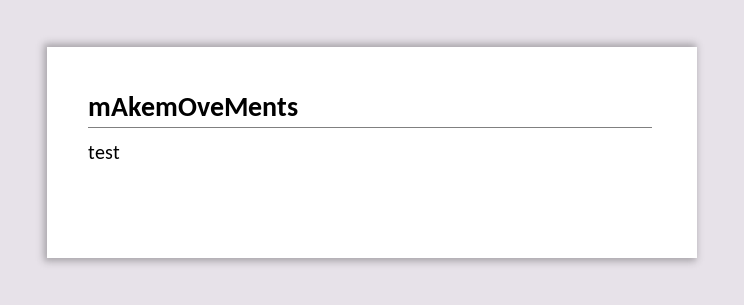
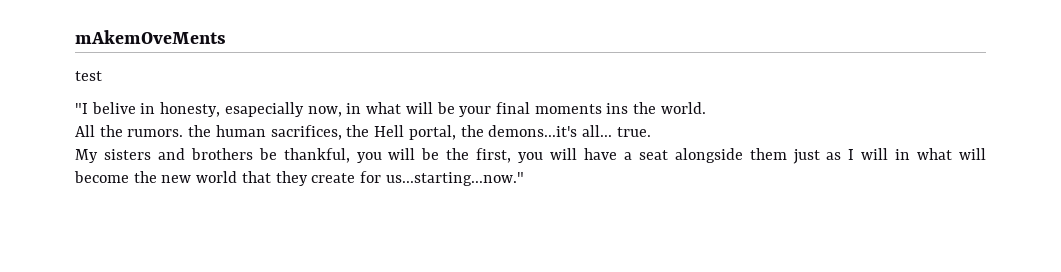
+ "I belive in honesty, esapecially now, in what will be your final moments ins the world.
+ All the rumors. the human sacrifices, the Hell portal, the demons...it's all... true.
+ My sisters and brothers be thankful, you will be the first, you will have a seat alongside them just as I will in what will become the new world that they create for us...starting...now."

